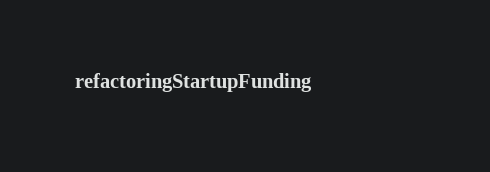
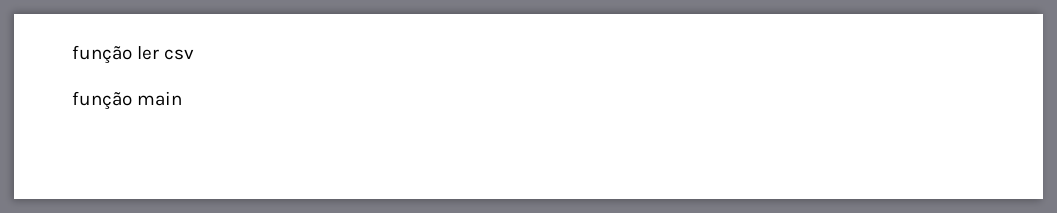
- refactoringStartupFunding
+ função ler csv
+ função main

